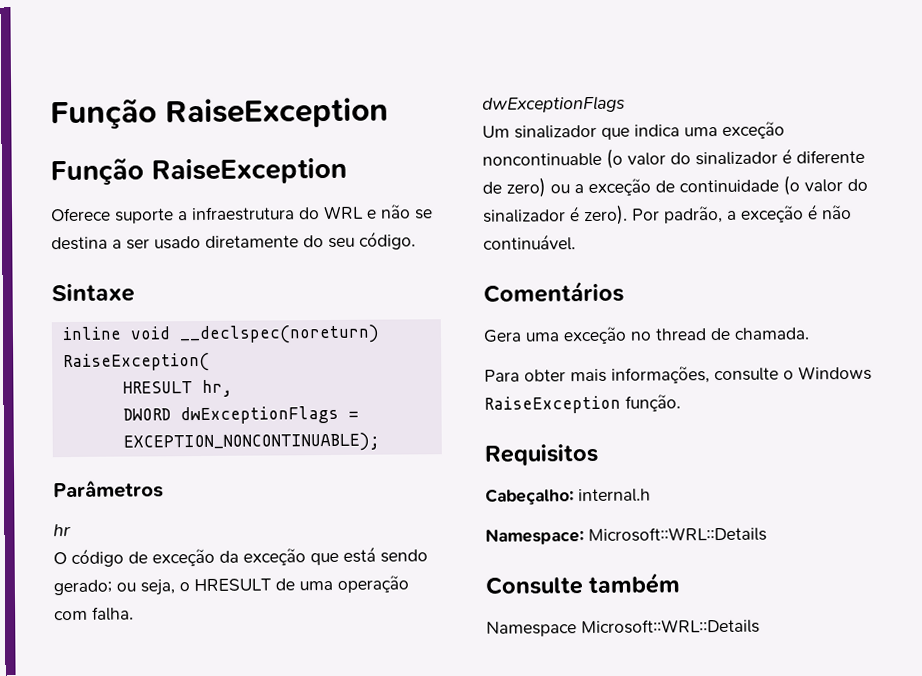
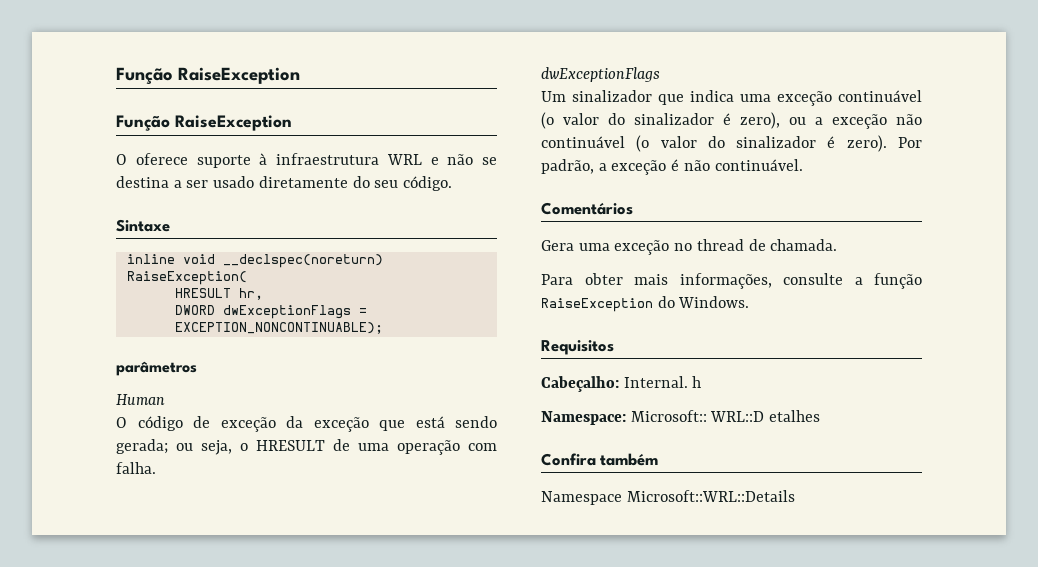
- Oferece suporte a infraestrutura do WRL e não se destina a ser usado diretamente do seu código.
+ O oferece suporte à infraestrutura WRL e não se destina a ser usado diretamente do seu código.
- Parâmetros
- hr
+ parâmetros
+ Human
- O código de exceção da exceção que está sendo gerado; ou seja, o HRESULT de uma operação com falha.
+ O código de exceção da exceção que está sendo gerada; ou seja, o HRESULT de uma operação com falha.
- Um sinalizador que indica uma exceção noncontinuable (o valor do sinalizador é diferente de zero) ou a exceção de continuidade (o valor do sinalizador é zero).
+ Um sinalizador que indica uma exceção continuável (o valor do sinalizador é zero), ou a exceção não continuável (o valor do sinalizador é zero).
- Para obter mais informações, consulte o Windows RaiseException função.
+ Para obter mais informações, consulte a função RaiseException do Windows.
- Cabeçalho: internal.h
+ Cabeçalho: Internal. h
- Namespace: Microsoft::WRL::Details
- Consulte também
+ Namespace: Microsoft:: WRL::D etalhes
+ Confira também

